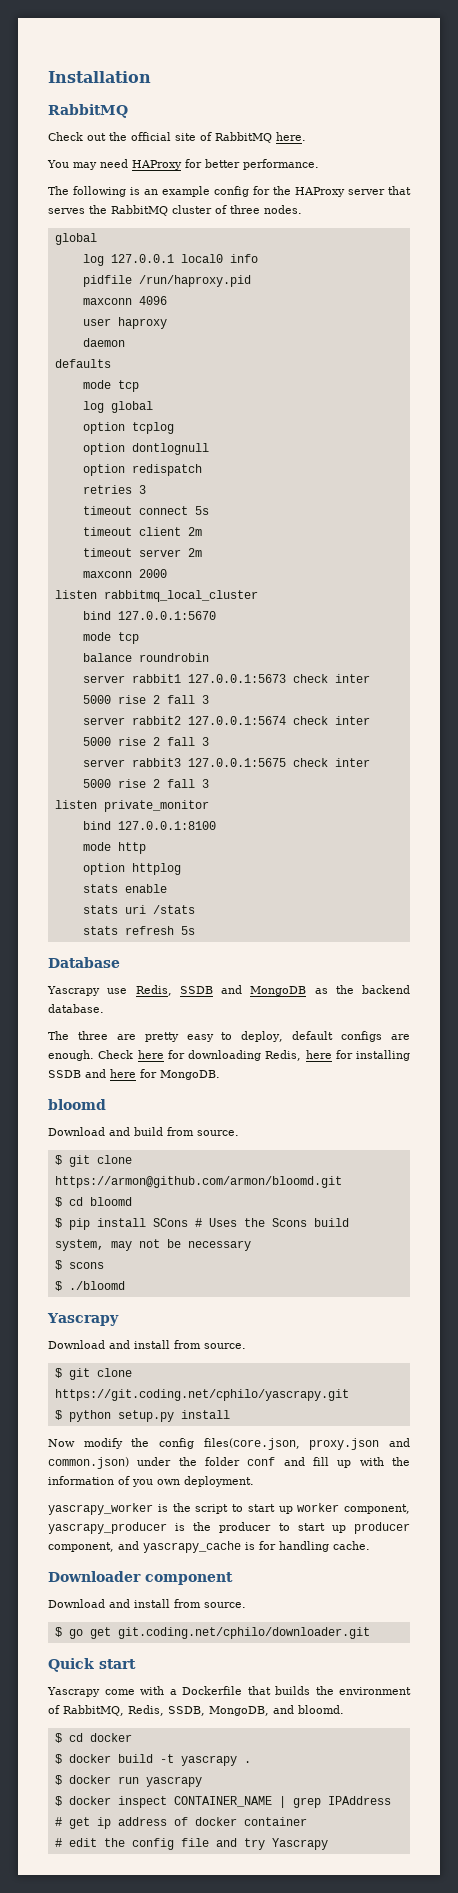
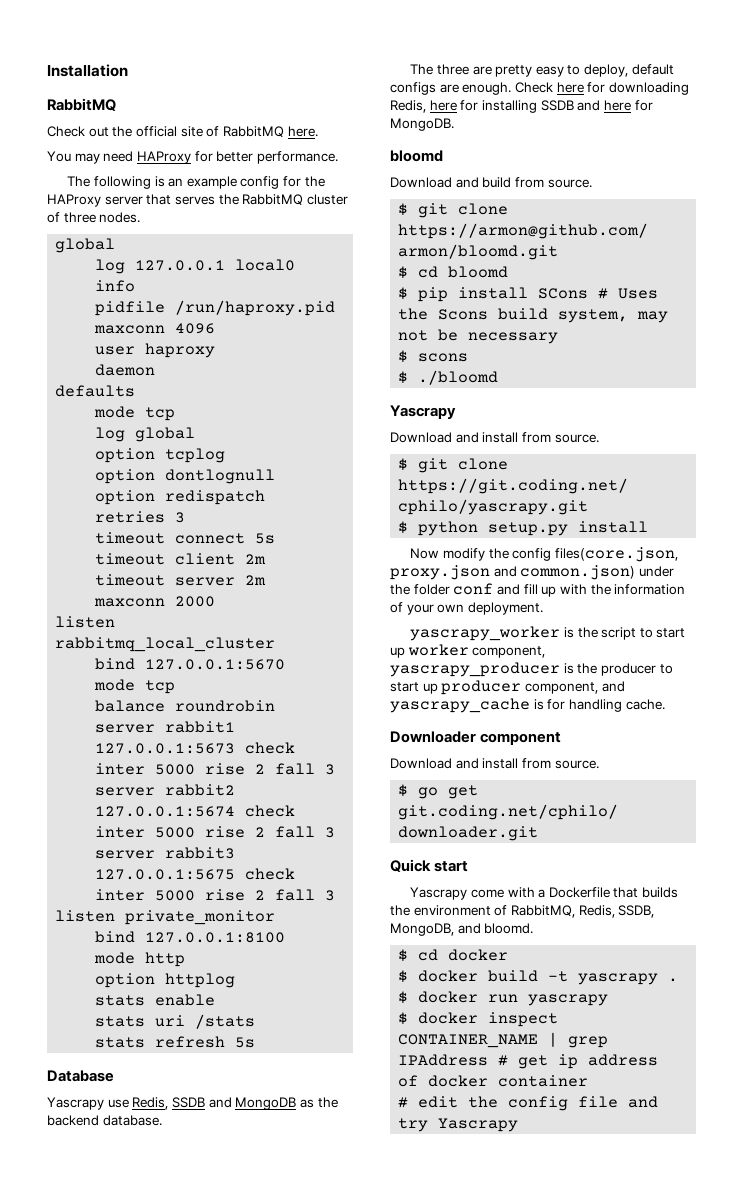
- Now modify the config files(core.json, proxy.json and common.json) under the folder conf and fill up with the information of you own deployment.
+ Now modify the config files(core.json, proxy.json and common.json) under the folder conf and fill up with the information of your own deployment.

